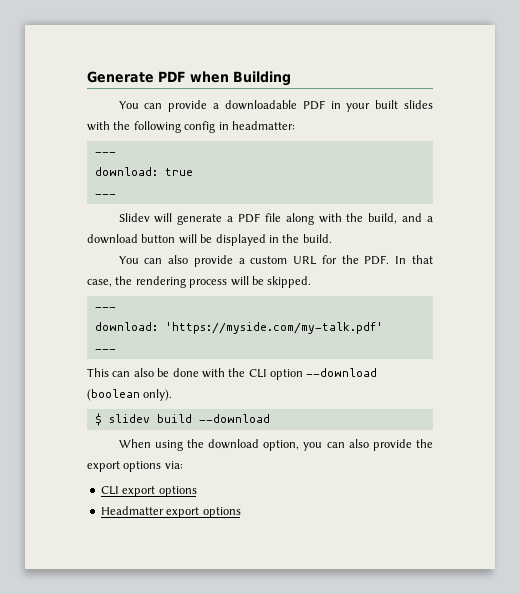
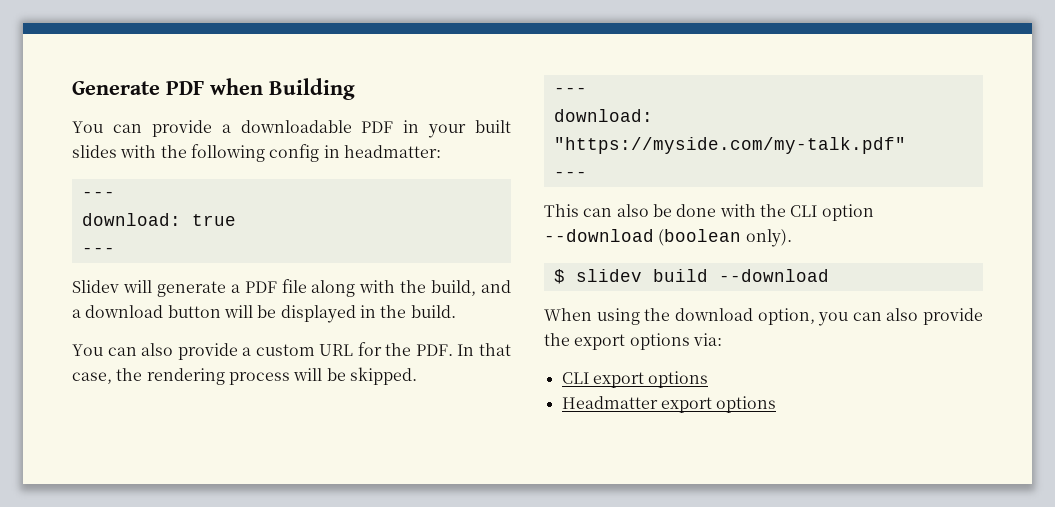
- download: 'https://myside.com/my-talk.pdf'
+ download: "https://myside.com/my-talk.pdf"

